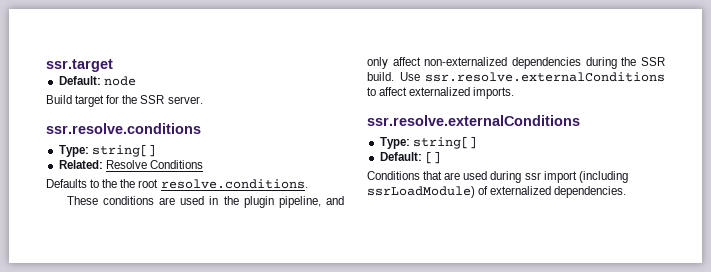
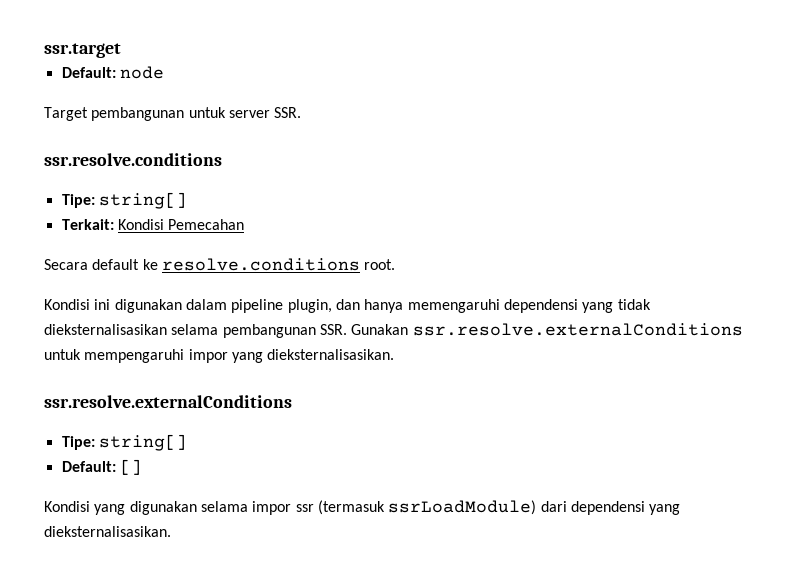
- Build target for the SSR server.
+ Target pembangunan untuk server SSR.
  ssr.resolve.conditions
- Type: string[]
- Related: Resolve Conditions
- Defaults to the the root resolve.conditions.
- These conditions are used in the plugin pipeline, and only affect non-externalized dependencies during the SSR build. Use ssr.resolve.externalConditions to affect externalized imports.
+ Tipe: string[]
+ Terkait: Kondisi Pemecahan
+ Secara default ke resolve.conditions root.
+ Kondisi ini digunakan dalam pipeline plugin, dan hanya memengaruhi dependensi yang tidak dieksternalisasikan selama pembangunan SSR. Gunakan ssr.resolve.externalConditions untuk mempengaruhi impor yang dieksternalisasikan.
  ssr.resolve.externalConditions
- Type: string[]
+ Tipe: string[]
- Conditions that are used during ssr import (including ssrLoadModule) of externalized dependencies.
+ Kondisi yang digunakan selama impor ssr (termasuk ssrLoadModule) dari dependensi yang dieksternalisasikan.

